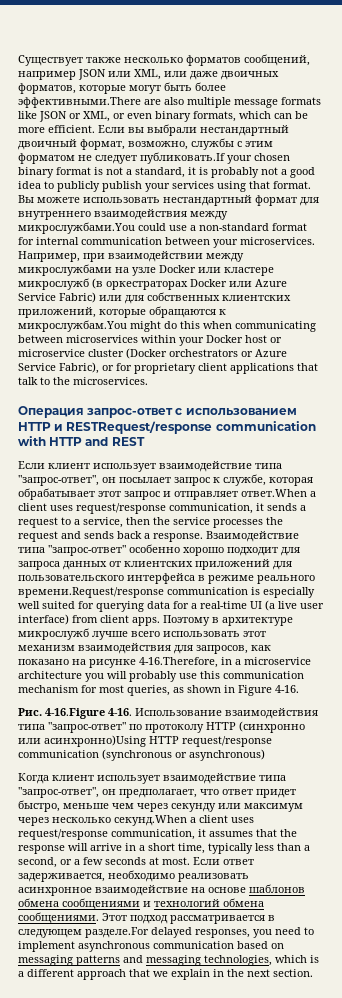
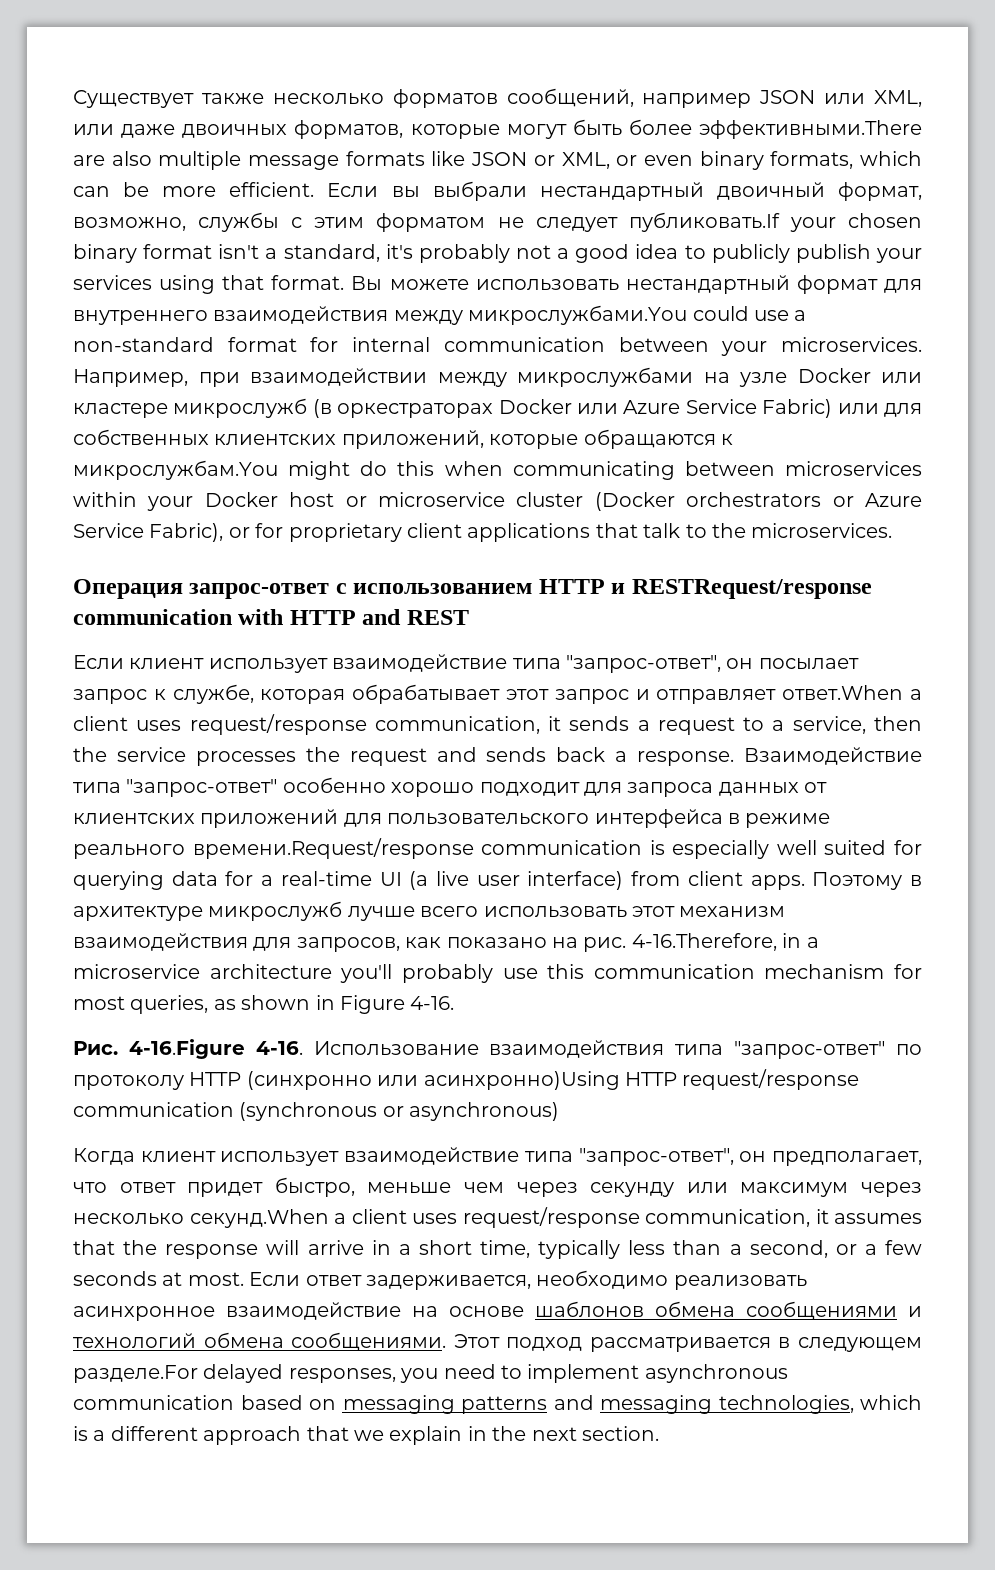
- Если вы выбрали нестандартный двоичный формат, возможно, службы с этим форматом не следует публиковать.If your chosen binary format is not a standard, it is probably not a good idea to publicly publish your services using that format.
+ Если вы выбрали нестандартный двоичный формат, возможно, службы с этим форматом не следует публиковать.If your chosen binary format isn't a standard, it's probably not a good idea to publicly publish your services using that format.
- Поэтому в архитектуре микрослужб лучше всего использовать этот механизм взаимодействия для запросов, как показано на рисунке 4-16.Therefore, in a microservice architecture you will probably use this communication mechanism for most queries, as shown in Figure 4-16.
+ Поэтому в архитектуре микрослужб лучше всего использовать этот механизм взаимодействия для запросов, как показано на рис. 4-16.Therefore, in a microservice architecture you'll probably use this communication mechanism for most queries, as shown in Figure 4-16.

